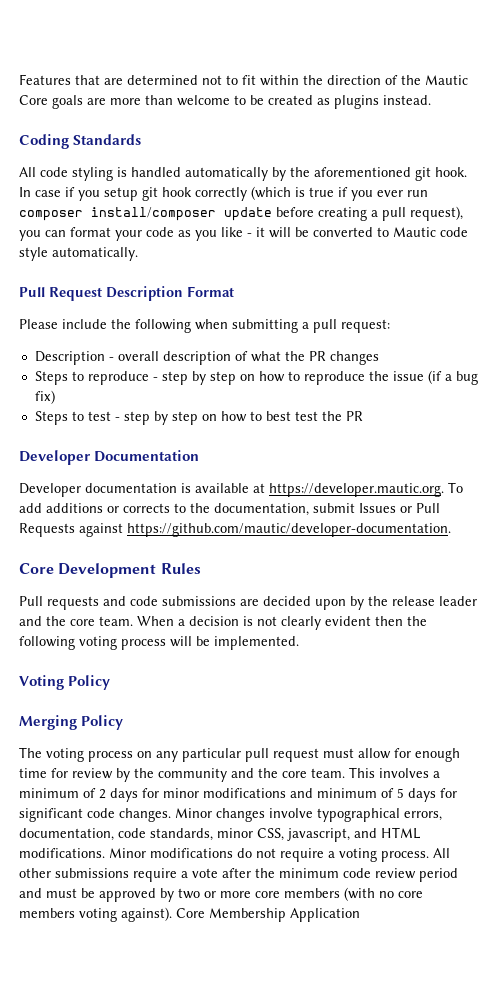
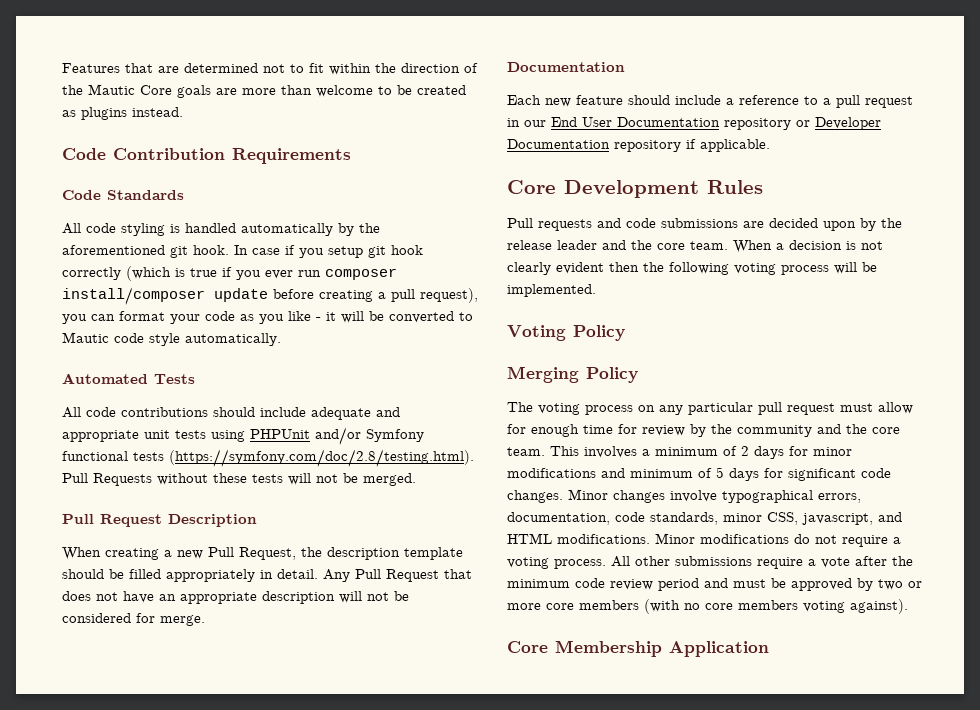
- Coding Standards
+ Code Contribution Requirements
+ Code Standards
- Pull Request Description Format
- Please include the following when submitting a pull request:
- Description - overall description of what the PR changes
- Steps to reproduce - step by step on how to reproduce the issue (if a bug fix)
- Steps to test - step by step on how to best test the PR
- Developer Documentation
- Developer documentation is available at https://developer.mautic.org. To add additions or corrects to the documentation, submit Issues or Pull Requests against https://github.com/mautic/developer-documentation.
+ Automated Tests
+ All code contributions should include adequate and appropriate unit tests using PHPUnit and/or Symfony functional tests (https://symfony.com/doc/2.8/testing.html). Pull Requests without these tests will not be merged.
+ Pull Request Description
+ When creating a new Pull Request, the description template should be filled appropriately in detail. Any Pull Request that does not have an appropriate description will not be considered for merge.
+ Documentation
+ Each new feature should include a reference to a pull request in our End User Documentation repository or Developer Documentation repository if applicable.
- All other submissions require a vote after the minimum code review period and must be approved by two or more core members (with no core members voting against). Core Membership Application
+ All other submissions require a vote after the minimum code review period and must be approved by two or more core members (with no core members voting against).
+ Core Membership Application

